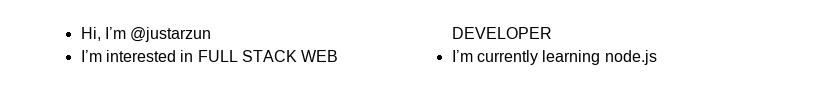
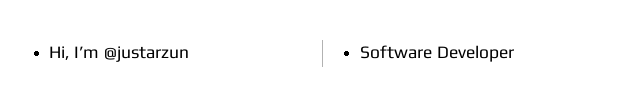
- I’m interested in FULL STACK WEB DEVELOPER
- I’m currently learning node.js
+ Software Developer

